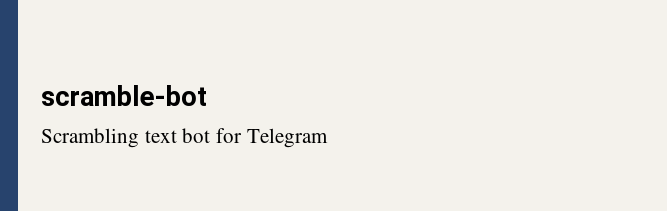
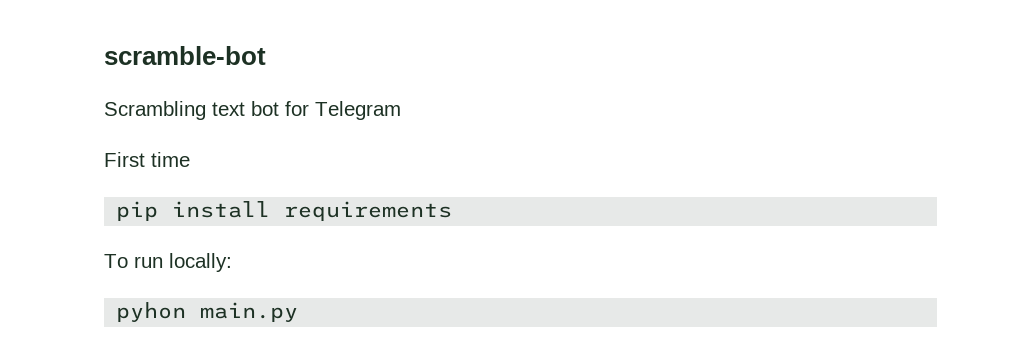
+ First time
+ pip install requirements
+ To run locally:
+ pyhon main.py

